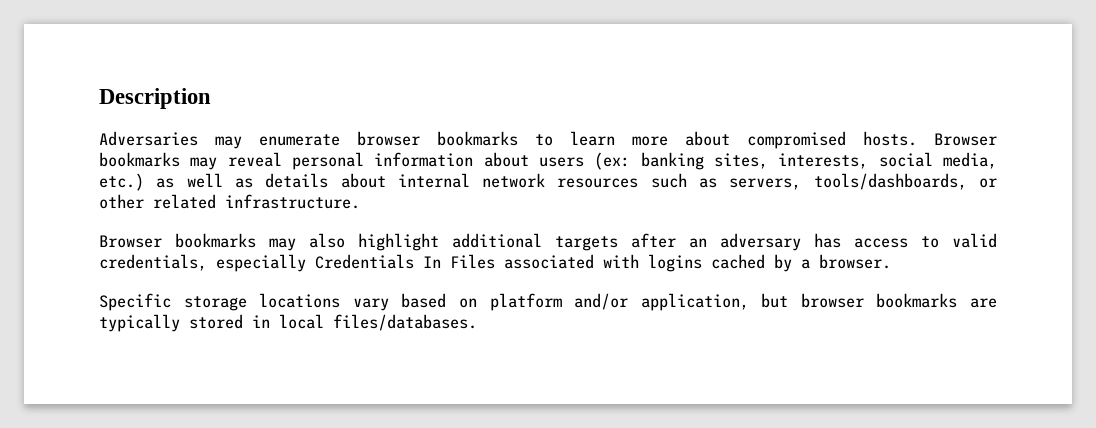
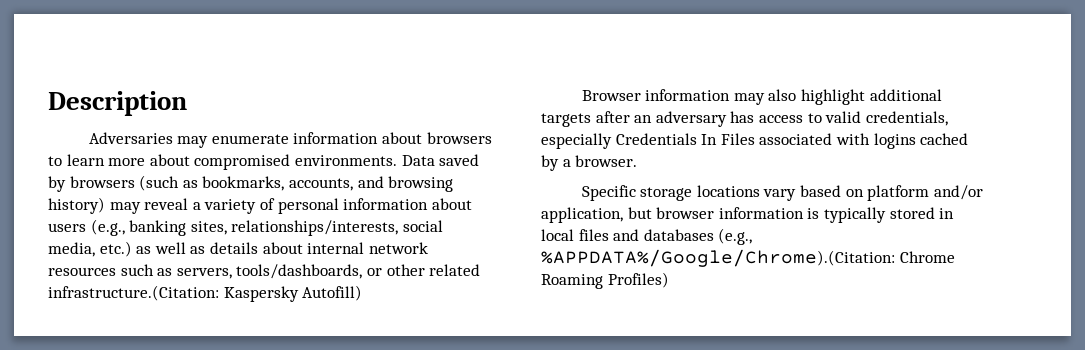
- Adversaries may enumerate browser bookmarks to learn more about compromised hosts. Browser bookmarks may reveal personal information about users (ex: banking sites, interests, social media, etc.) as well as details about internal network resources such as servers, tools/dashboards, or other related infrastructure.
- Browser bookmarks may also highlight additional targets after an adversary has access to valid credentials, especially Credentials In Files associated with logins cached by a browser.
+ Adversaries may enumerate information about browsers to learn more about compromised environments. Data saved by browsers (such as bookmarks, accounts, and browsing history) may reveal a variety of personal information about users (e.g., banking sites, relationships/interests, social media, etc.) as well as details about internal network resources such as servers, tools/dashboards, or other related infrastructure.(Citation: Kaspersky Autofill)
+ Browser information may also highlight additional targets after an adversary has access to valid credentials, especially Credentials In Files associated with logins cached by a browser.
- Specific storage locations vary based on platform and/or application, but browser bookmarks are typically stored in local files/databases.
+ Specific storage locations vary based on platform and/or application, but browser information is typically stored in local files and databases (e.g., %APPDATA%/Google/Chrome).(Citation: Chrome Roaming Profiles)

